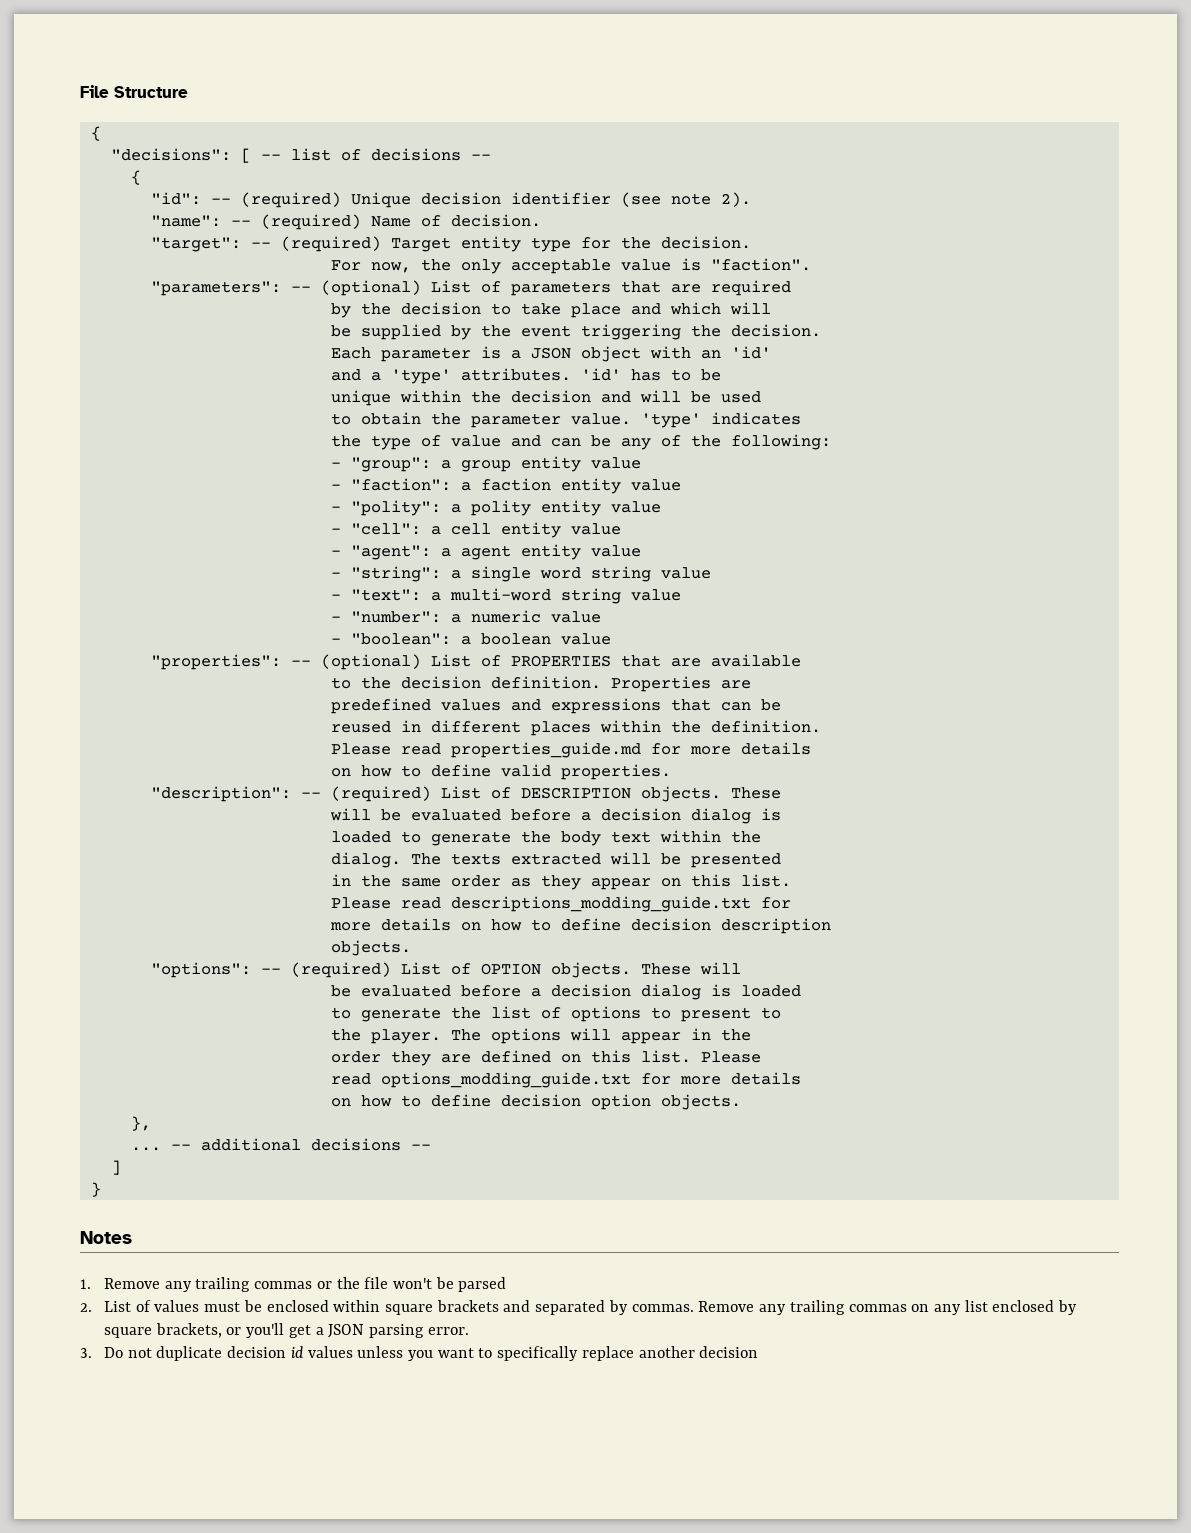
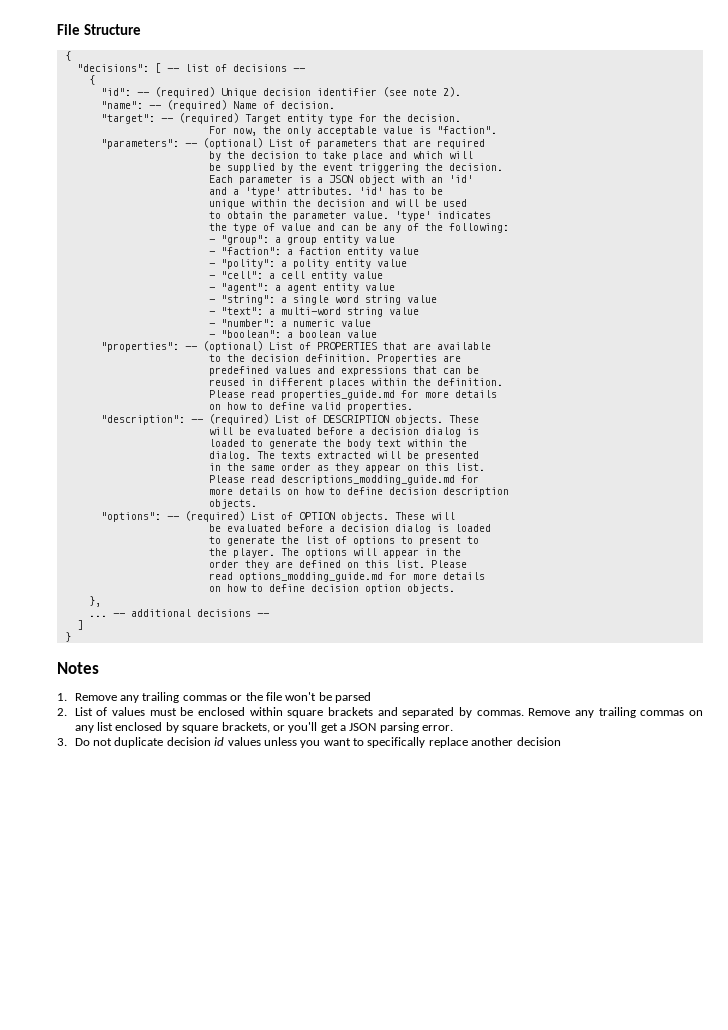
- Please read descriptions_modding_guide.txt for
+ Please read descriptions_modding_guide.md for
- read options_modding_guide.txt for more details
+ read options_modding_guide.md for more details

